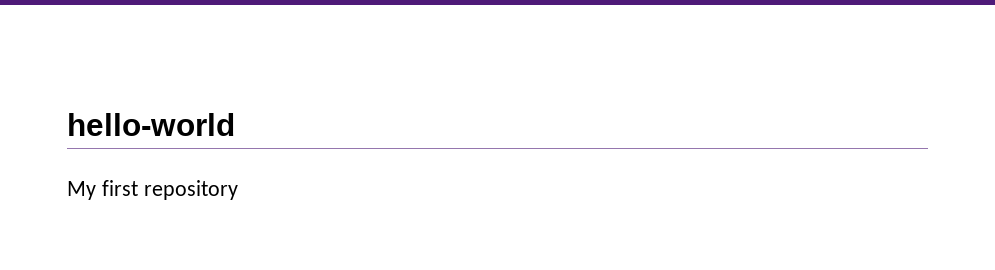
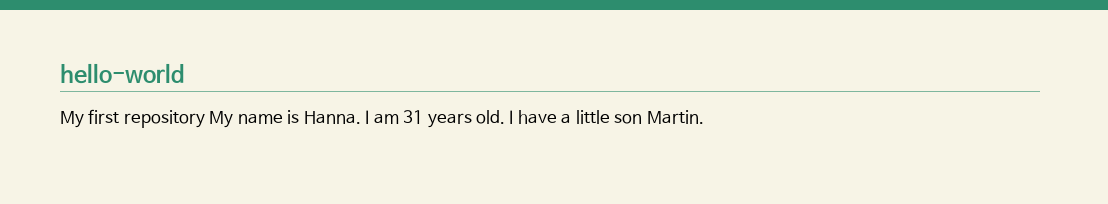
- My first repository
+ My first repository My name is Hanna. I am 31 years old. I have a little son Martin.

